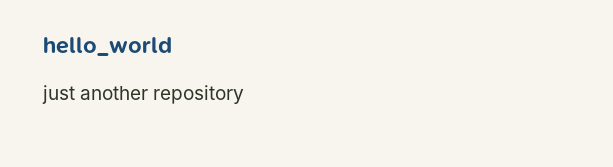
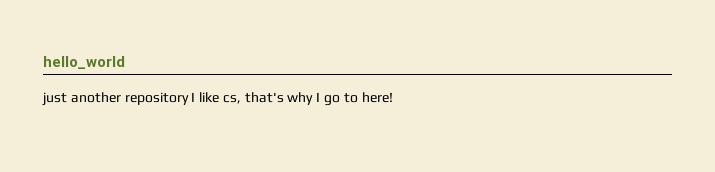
- just another repository
+ just another repository I like cs, that's why I go to here!

